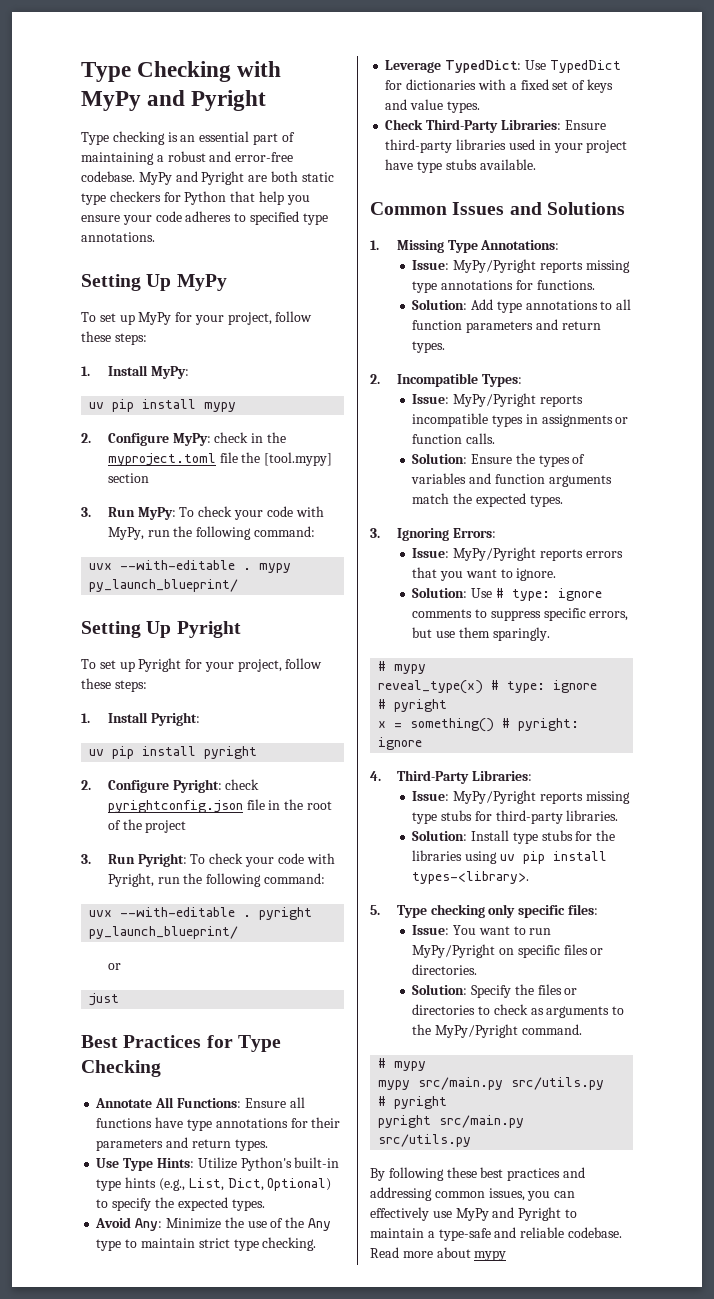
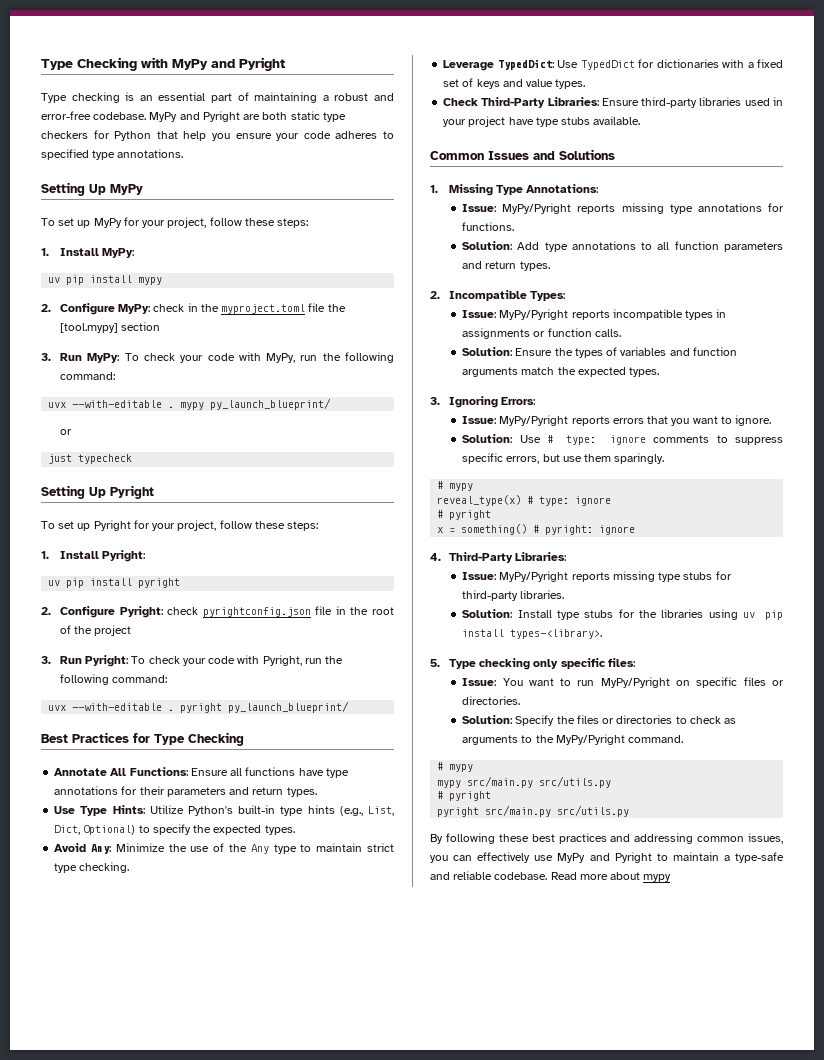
  uvx --with-editable . mypy py_launch_blueprint/
+ or
+ just typecheck
  uvx --with-editable . pyright py_launch_blueprint/
- or
- just

